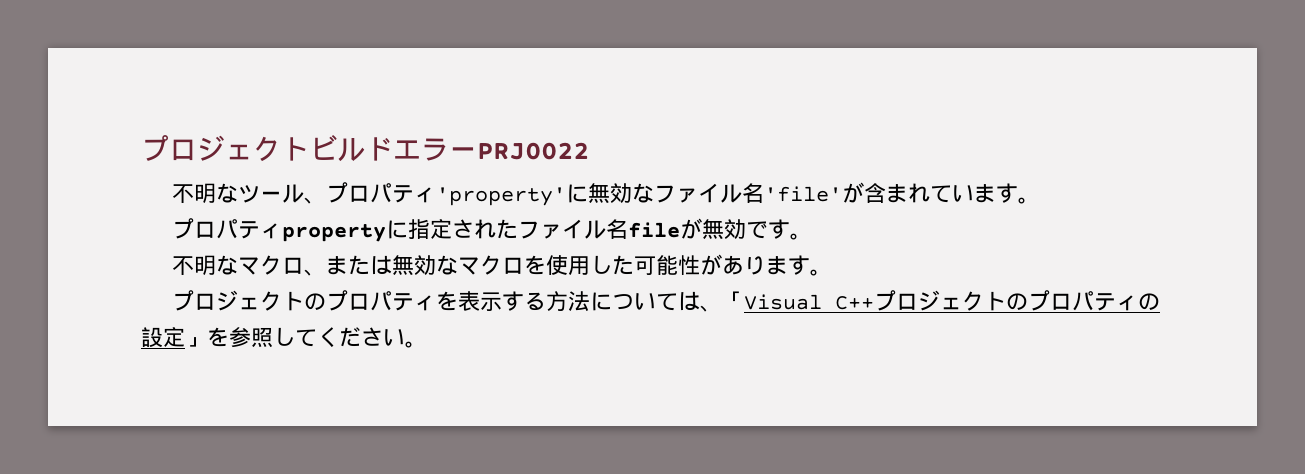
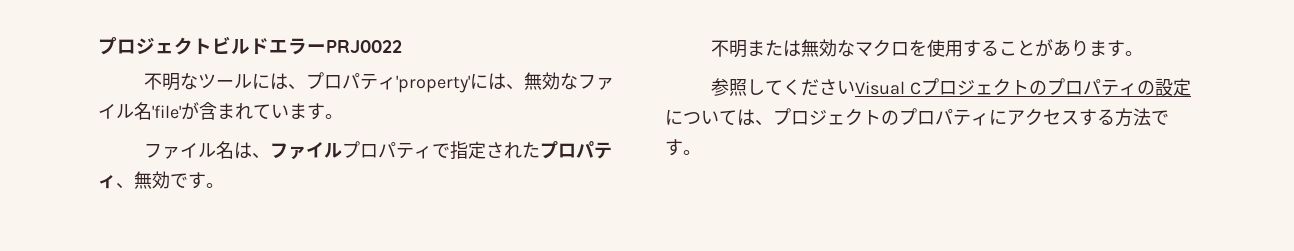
- 不明なツール、プロパティ'property'に無効なファイル名'file'が含まれています。
+ 不明なツールには、プロパティ'property'には、無効なファイル名'file'が含まれています。
- プロパティpropertyに指定されたファイル名fileが無効です。
+ ファイル名は、ファイルプロパティで指定されたプロパティ、無効です。
- 不明なマクロ、または無効なマクロを使用した可能性があります。
+ 不明または無効なマクロを使用することがあります。
- プロジェクトのプロパティを表示する方法については、「Visual C++プロジェクトのプロパティの設定」を参照してください。
+ 参照してくださいVisual Cプロジェクトのプロパティの設定については、プロジェクトのプロパティにアクセスする方法です。

